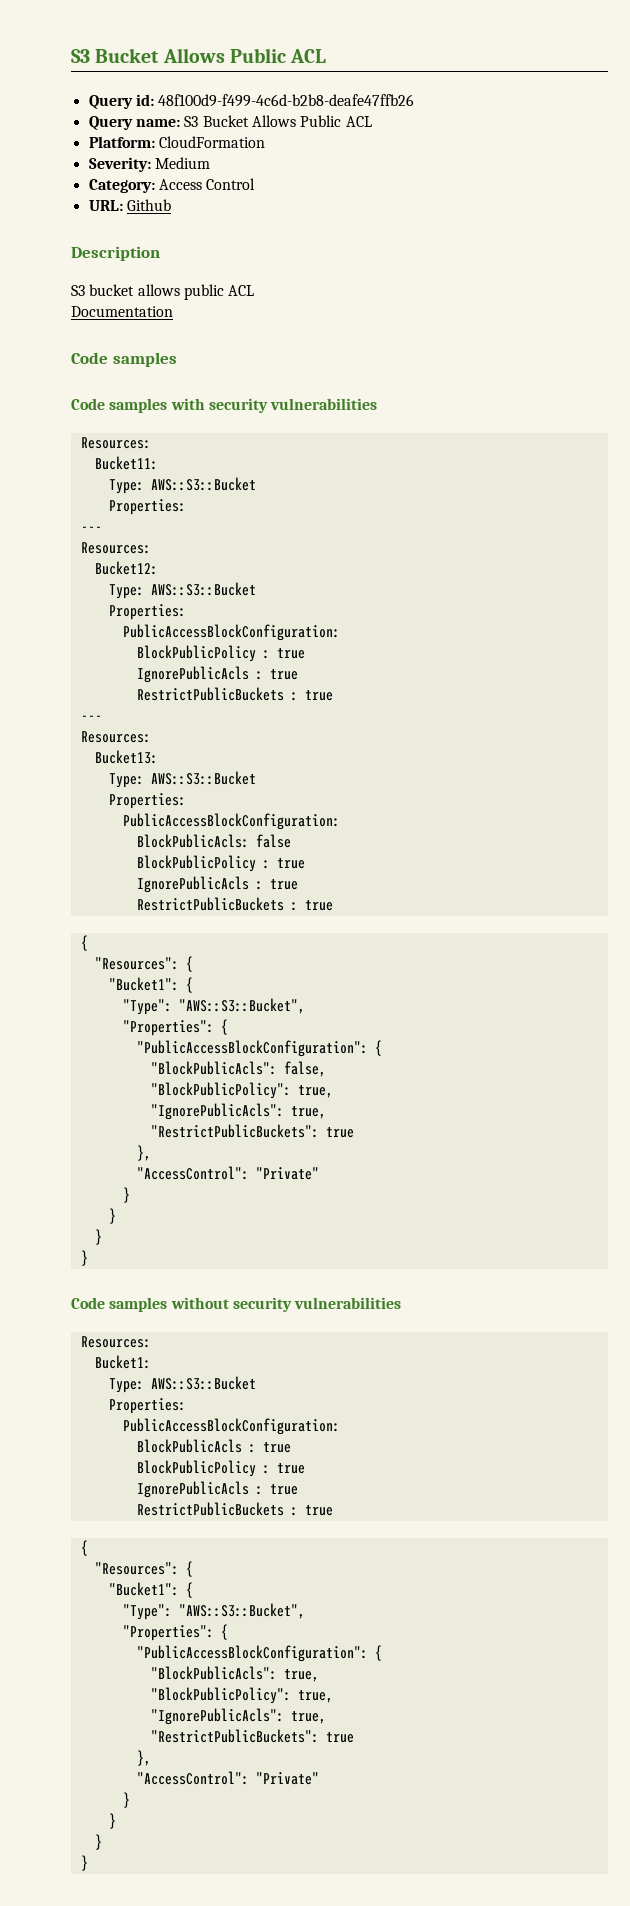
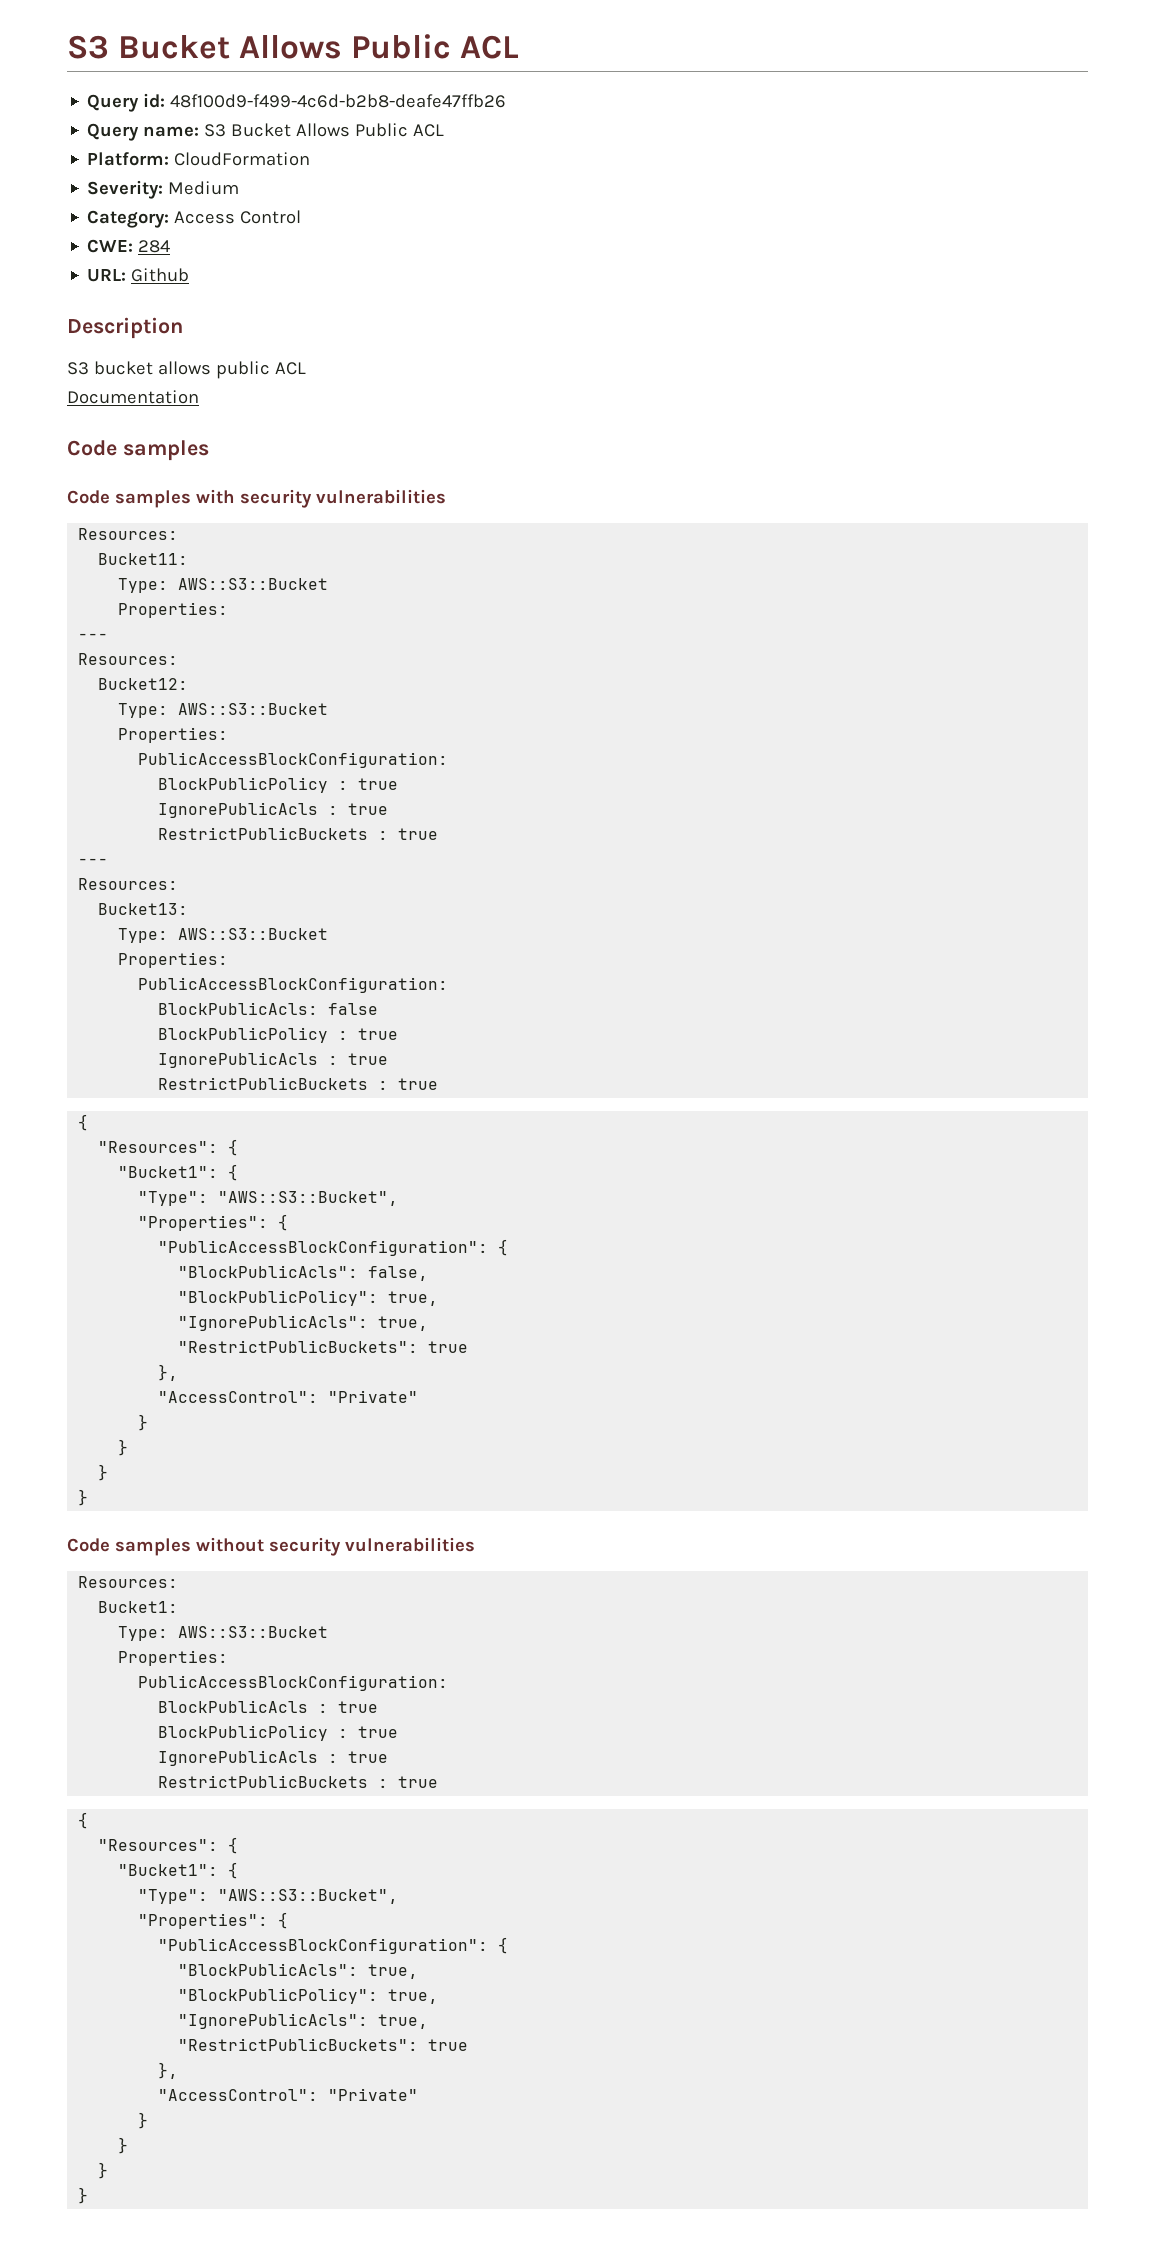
+ CWE: 284

